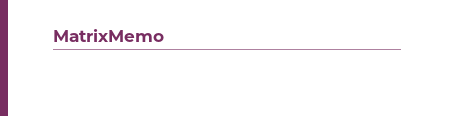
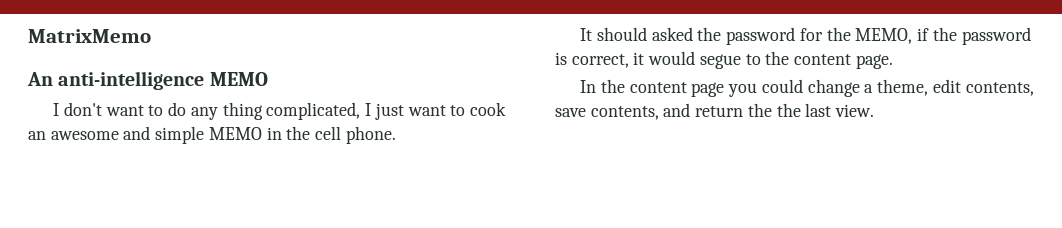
+ An anti-intelligence MEMO
+ I don't want to do any thing complicated, I just want to cook an awesome and simple MEMO in the cell phone.
+ It should asked the password for the MEMO, if the password is correct, it would segue to the content page.
+ In the content page you could change a theme, edit contents, save contents, and return the the last view.

